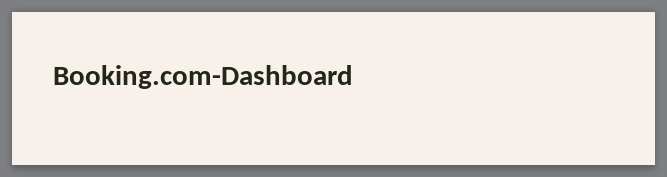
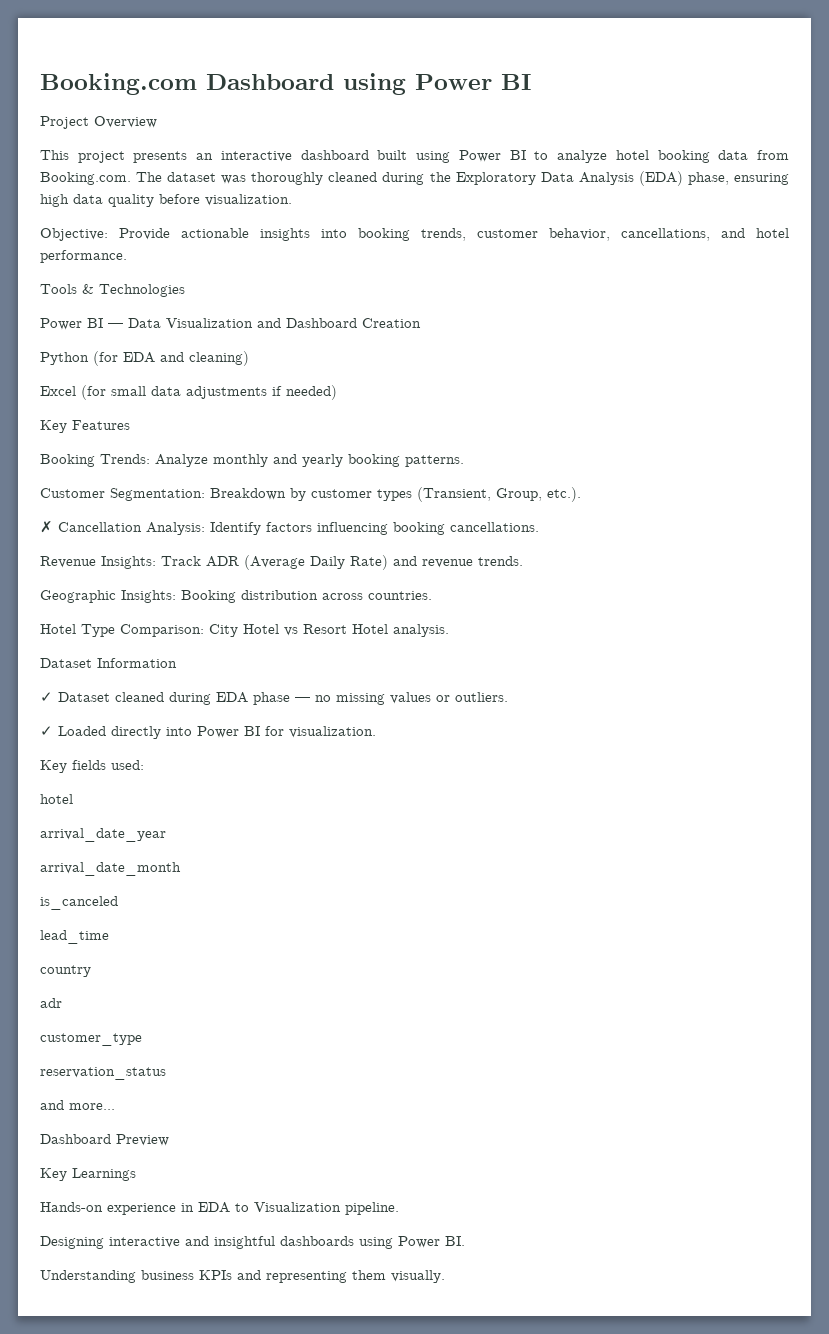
- Booking.com-Dashboard
+ Booking.com Dashboard using Power BI
+ Project Overview
+ This project presents an interactive dashboard built using Power BI to analyze hotel booking data from Booking.com. The dataset was thoroughly cleaned during the Exploratory Data Analysis (EDA) phase, ensuring high data quality before visualization.
+ Objective: Provide actionable insights into booking trends, customer behavior, cancellations, and hotel performance.
+ Tools & Technologies
+ Power BI — Data Visualization and Dashboard Creation
+ Python (for EDA and cleaning)
+ Excel (for small data adjustments if needed)
+ Key Features
+ Booking Trends: Analyze monthly and yearly booking patterns.
+ Customer Segmentation: Breakdown by customer types (Transient, Group, etc.).
+ ✗ Cancellation Analysis: Identify factors influencing booking cancellations.
+ Revenue Insights: Track ADR (Average Daily Rate) and revenue trends.
+ Geographic Insights: Booking distribution across countries.
+ Hotel Type Comparison: City Hotel vs Resort Hotel analysis.
+ Dataset Information
+ ✓ Dataset cleaned during EDA phase — no missing values or outliers.
+ ✓ Loaded directly into Power BI for visualization.
+ Key fields used:
+ hotel
+ arrival_date_year
+ arrival_date_month
+ is_canceled
+ lead_time
+ country
+ adr
+ customer_type
+ reservation_status
+ and more...
+ Dashboard Preview
+ Key Learnings
+ Hands-on experience in EDA to Visualization pipeline.
+ Designing interactive and insightful dashboards using Power BI.
+ Understanding business KPIs and representing them visually.

